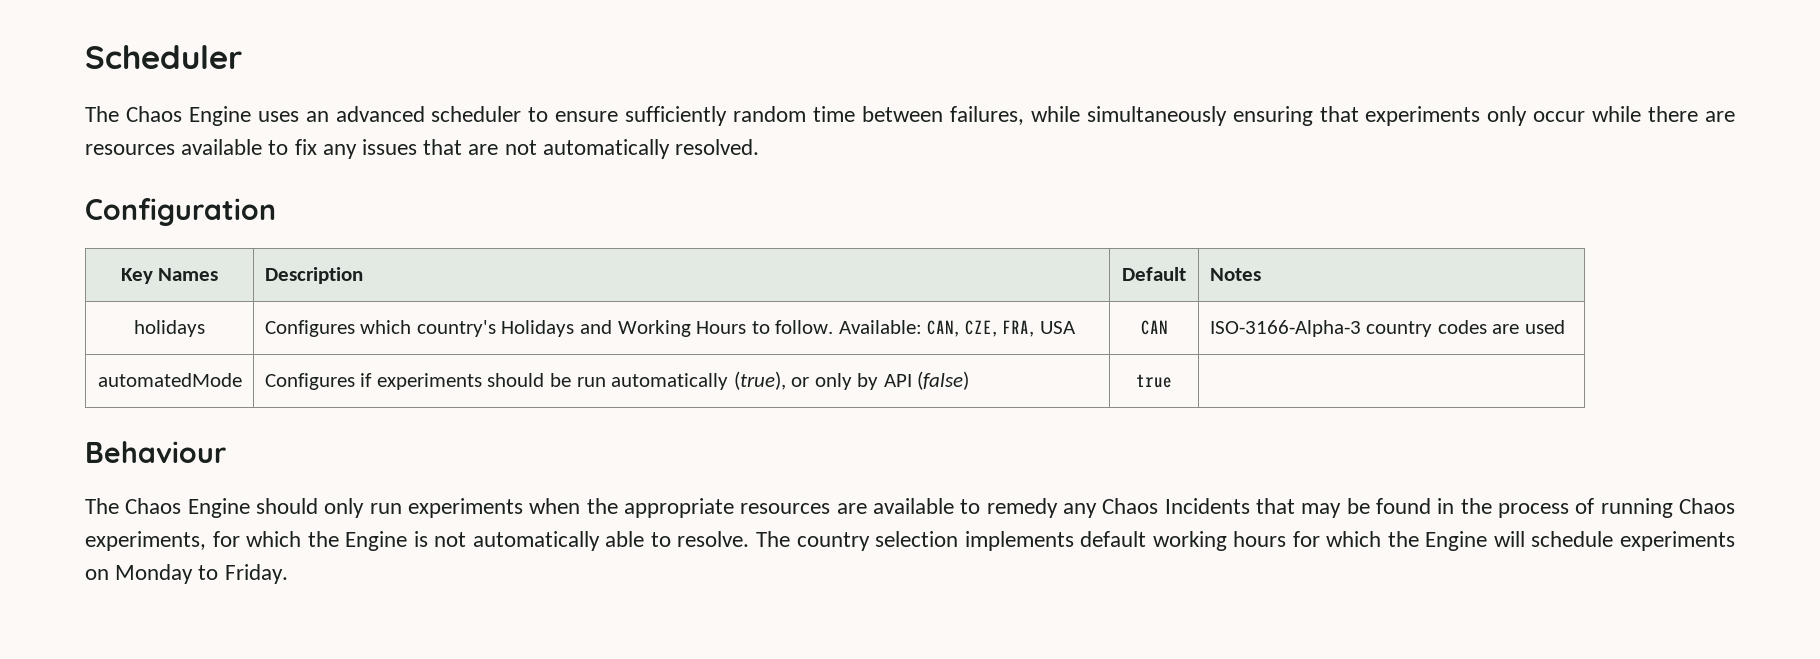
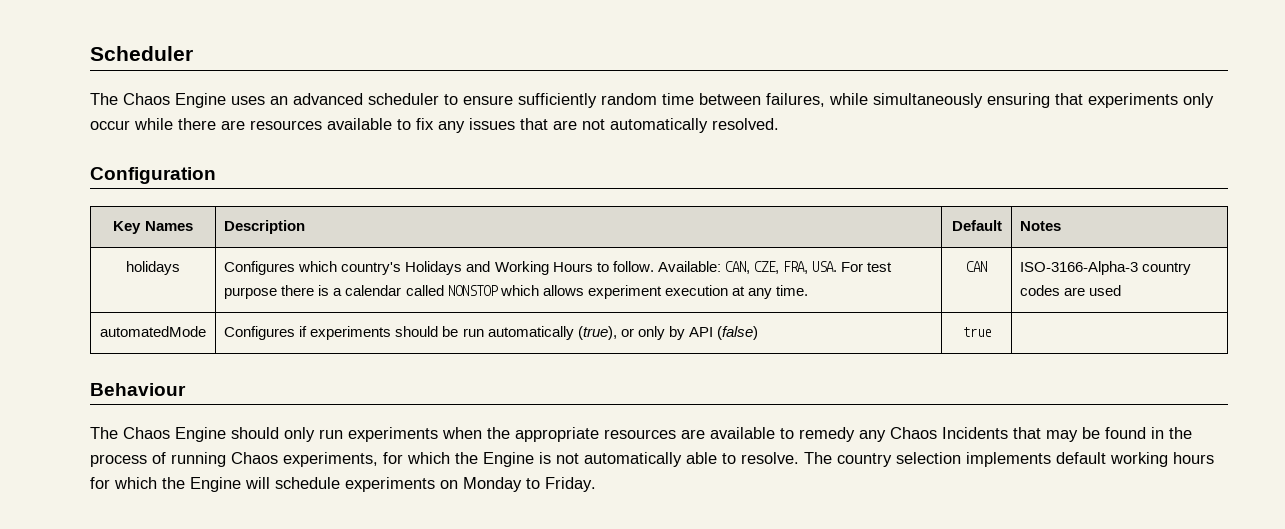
- holidays | Configures which country's Holidays and Working Hours to follow. Available: CAN, CZE, FRA, USA | CAN | ISO-3166-Alpha-3 country codes are used
+ holidays | Configures which country's Holidays and Working Hours to follow. Available: CAN, CZE, FRA, USA. For test purpose there is a calendar called NONSTOP which allows experiment execution at any time. | CAN | ISO-3166-Alpha-3 country codes are used

